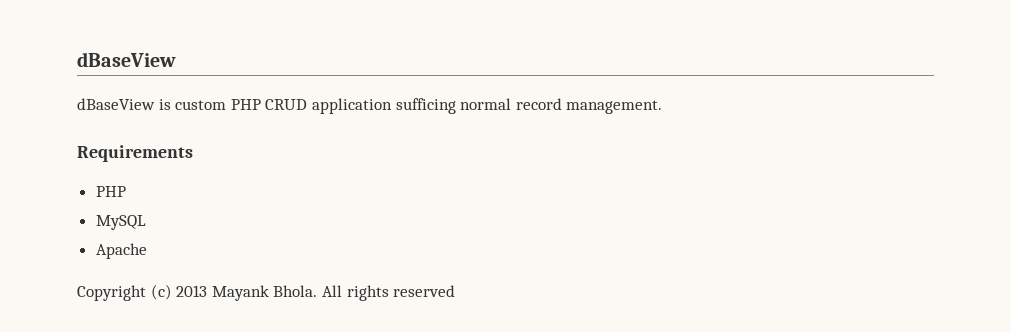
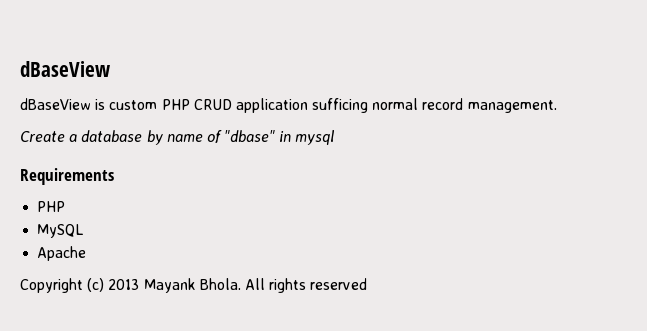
+ Create a database by name of "dbase" in mysql

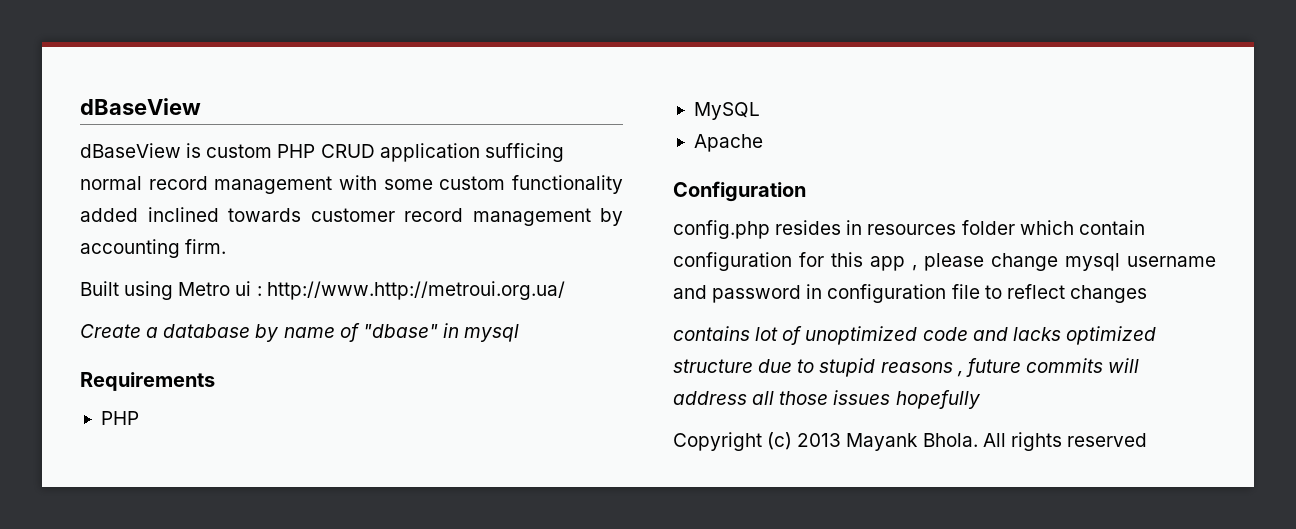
- dBaseView is custom PHP CRUD application sufficing normal record management.
+ dBaseView is custom PHP CRUD application sufficing normal record management with some custom functionality added inclined towards customer record management by accounting firm.
+ Built using Metro ui : http://www.http://metroui.org.ua/
+ Configuration
+ config.php resides in resources folder which contain configuration for this app , please change mysql username and password in configuration file to reflect changes
+ contains lot of unoptimized code and lacks optimized structure due to stupid reasons , future commits will address all those issues hopefully

